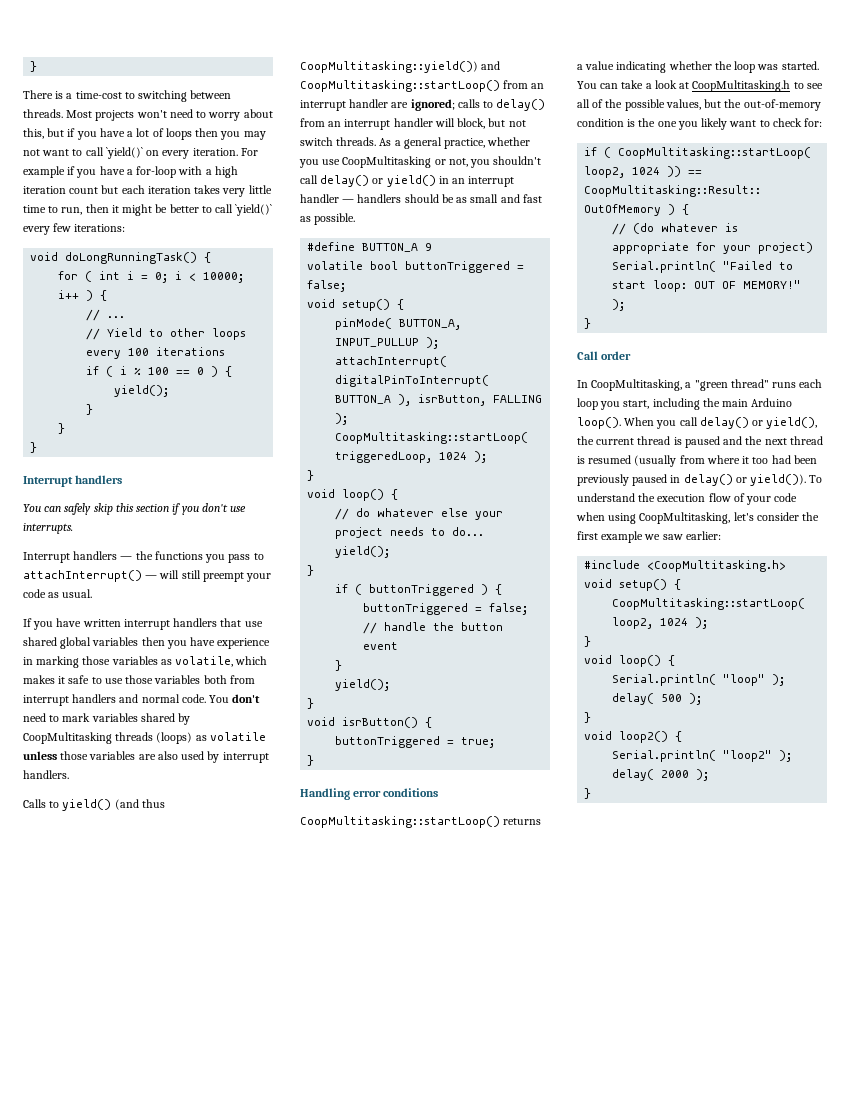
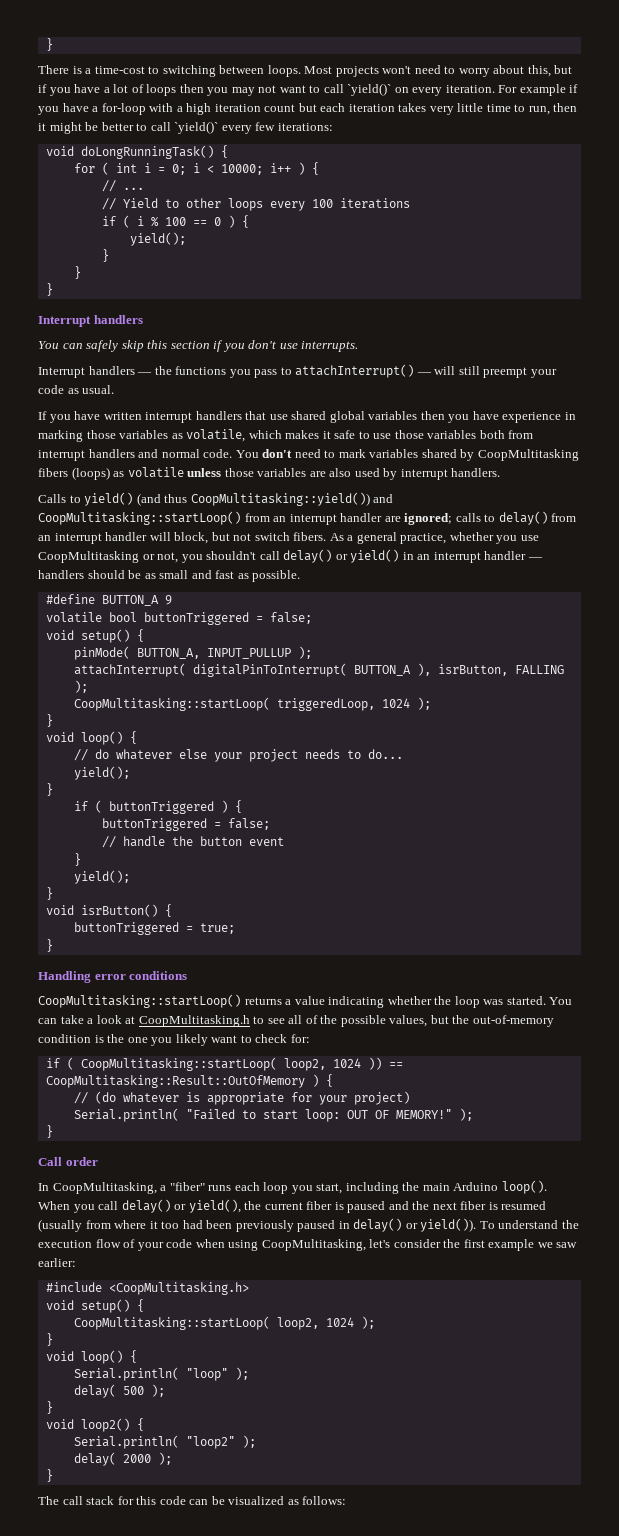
- There is a time-cost to switching between threads.
+ There is a time-cost to switching between loops.
- You don't need to mark variables shared by CoopMultitasking threads (loops) as volatile unless those variables are also used by interrupt handlers.
+ You don't need to mark variables shared by CoopMultitasking fibers (loops) as volatile unless those variables are also used by interrupt handlers.
- Calls to yield() (and thus CoopMultitasking::yield()) and CoopMultitasking::startLoop() from an interrupt handler are ignored; calls to delay() from an interrupt handler will block, but not switch threads.
+ Calls to yield() (and thus CoopMultitasking::yield()) and CoopMultitasking::startLoop() from an interrupt handler are ignored; calls to delay() from an interrupt handler will block, but not switch fibers.
- In CoopMultitasking, a "green thread" runs each loop you start, including the main Arduino loop().
+ In CoopMultitasking, a "fiber" runs each loop you start, including the main Arduino loop().
- When you call delay() or yield(), the current thread is paused and the next thread is resumed (usually from where it too had been previously paused in delay() or yield()).
+ When you call delay() or yield(), the current fiber is paused and the next fiber is resumed (usually from where it too had been previously paused in delay() or yield()).
+ The call stack for this code can be visualized as follows:

